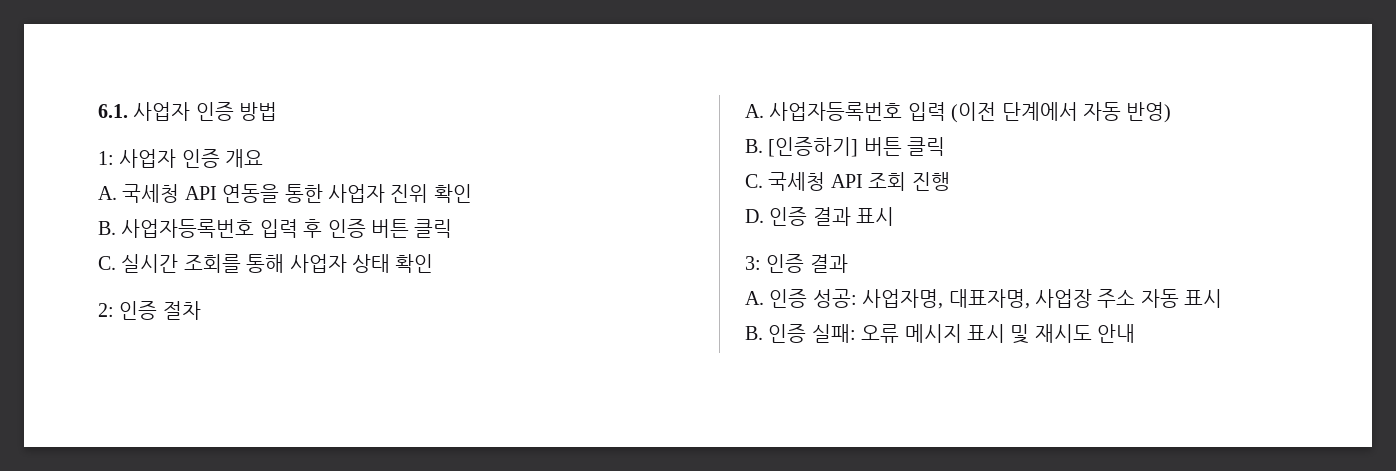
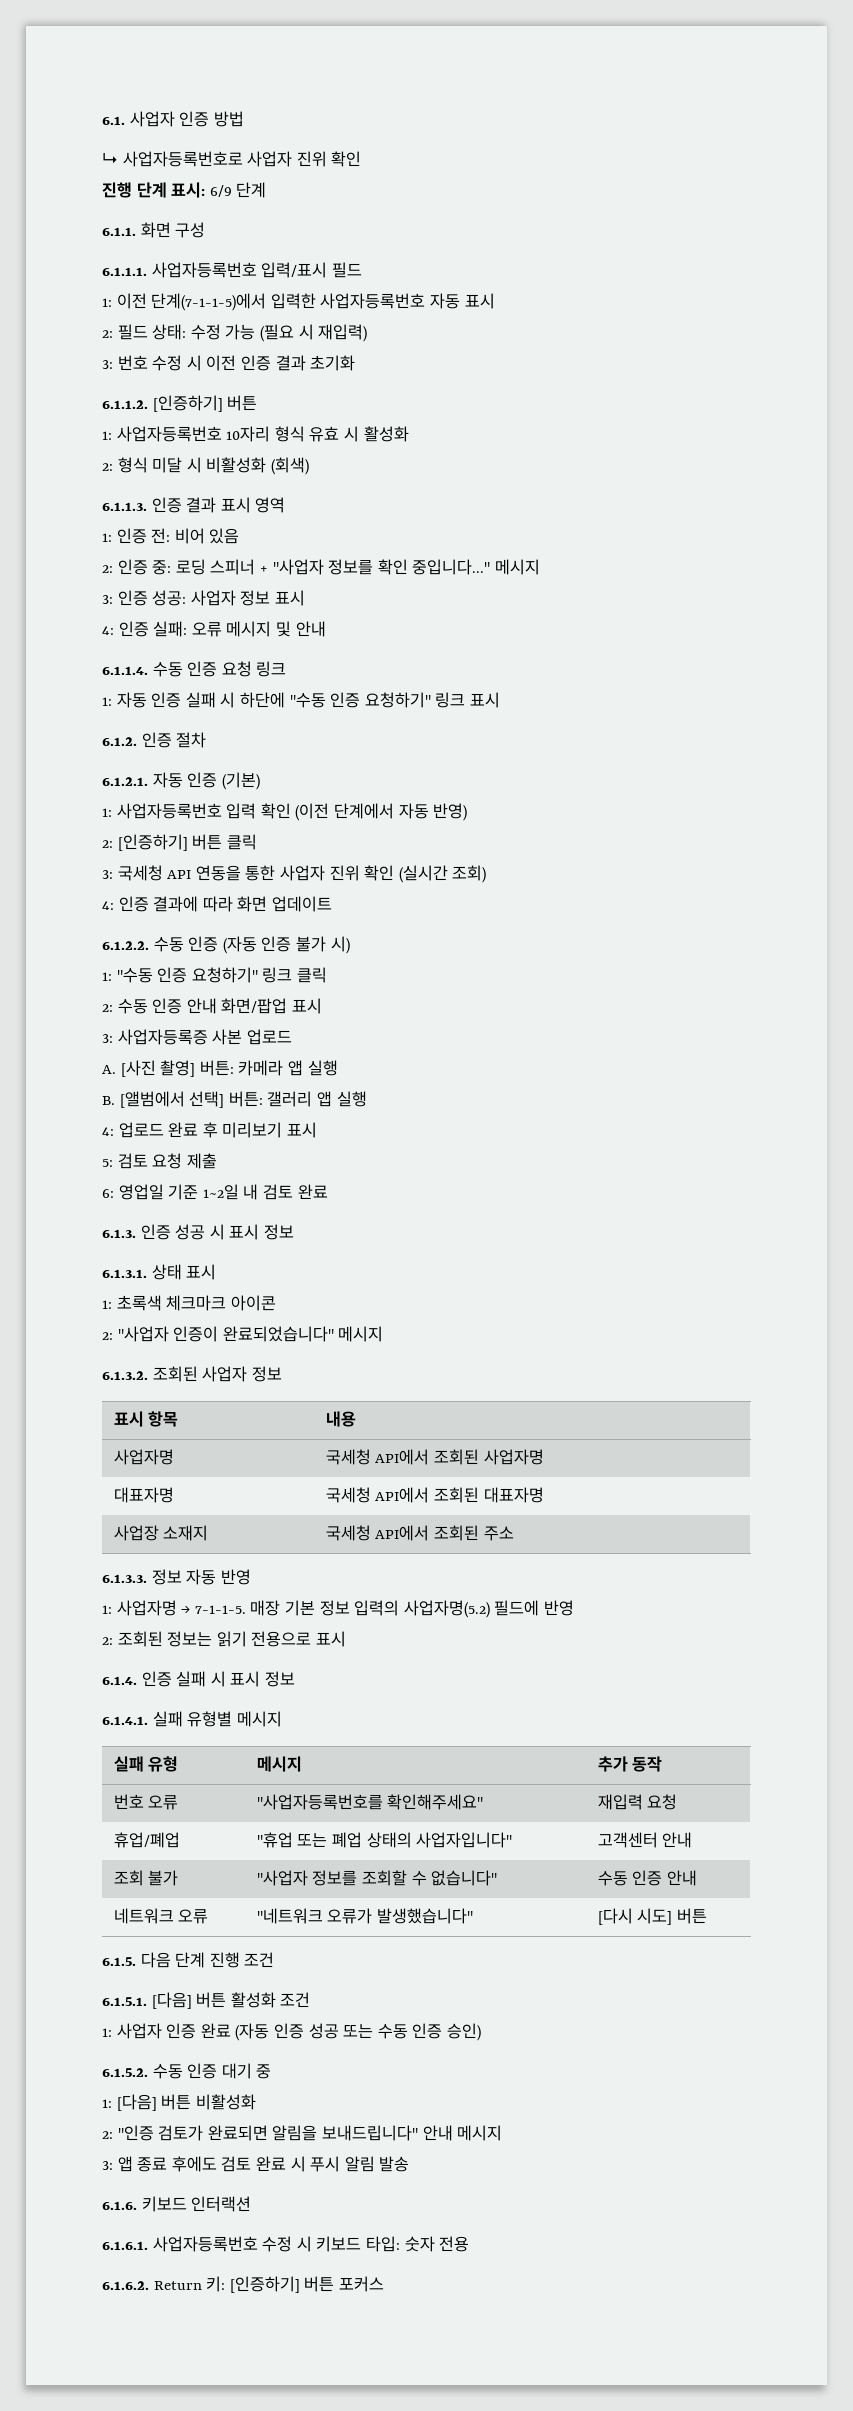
- 1: 사업자 인증 개요
- A. 국세청 API 연동을 통한 사업자 진위 확인
- B. 사업자등록번호 입력 후 인증 버튼 클릭
- C. 실시간 조회를 통해 사업자 상태 확인
- 2: 인증 절차
- A. 사업자등록번호 입력 (이전 단계에서 자동 반영)
- B. [인증하기] 버튼 클릭
- C. 국세청 API 조회 진행
- D. 인증 결과 표시
- 3: 인증 결과
- A. 인증 성공: 사업자명, 대표자명, 사업장 주소 자동 표시
- B. 인증 실패: 오류 메시지 표시 및 재시도 안내
+ ↳ 사업자등록번호로 사업자 진위 확인
+ 진행 단계 표시: 6/9 단계
+ 6.1.1. 화면 구성
+ 6.1.1.1. 사업자등록번호 입력/표시 필드
+ 1: 이전 단계(7-1-1-5)에서 입력한 사업자등록번호 자동 표시
+ 2: 필드 상태: 수정 가능 (필요 시 재입력)
+ 3: 번호 수정 시 이전 인증 결과 초기화
+ 6.1.1.2. [인증하기] 버튼
+ 1: 사업자등록번호 10자리 형식 유효 시 활성화
+ 2: 형식 미달 시 비활성화 (회색)
+ 6.1.1.3. 인증 결과 표시 영역
+ 1: 인증 전: 비어 있음
+ 2: 인증 중: 로딩 스피너 + "사업자 정보를 확인 중입니다..." 메시지
+ 3: 인증 성공: 사업자 정보 표시
+ 4: 인증 실패: 오류 메시지 및 안내
+ 6.1.1.4. 수동 인증 요청 링크
+ 1: 자동 인증 실패 시 하단에 "수동 인증 요청하기" 링크 표시
+ 6.1.2. 인증 절차
+ 6.1.2.1. 자동 인증 (기본)
+ 1: 사업자등록번호 입력 확인 (이전 단계에서 자동 반영)
+ 2: [인증하기] 버튼 클릭
+ 3: 국세청 API 연동을 통한 사업자 진위 확인 (실시간 조회)
+ 4: 인증 결과에 따라 화면 업데이트
+ 6.1.2.2. 수동 인증 (자동 인증 불가 시)
+ 1: "수동 인증 요청하기" 링크 클릭
+ 2: 수동 인증 안내 화면/팝업 표시
+ 3: 사업자등록증 사본 업로드
+ A. [사진 촬영] 버튼: 카메라 앱 실행
+ B. [앨범에서 선택] 버튼: 갤러리 앱 실행
+ 4: 업로드 완료 후 미리보기 표시
+ 5: 검토 요청 제출
+ 6: 영업일 기준 1~2일 내 검토 완료
+ 6.1.3. 인증 성공 시 표시 정보
+ 6.1.3.1. 상태 표시
+ 1: 초록색 체크마크 아이콘
+ 2: "사업자 인증이 완료되었습니다" 메시지
+ 6.1.3.2. 조회된 사업자 정보
+ 표시 항목 | 내용
+ 사업자명 | 국세청 API에서 조회된 사업자명
+ 대표자명 | 국세청 API에서 조회된 대표자명
+ 사업장 소재지 | 국세청 API에서 조회된 주소
+ 6.1.3.3. 정보 자동 반영
+ 1: 사업자명 → 7-1-1-5. 매장 기본 정보 입력의 사업자명(5.2) 필드에 반영
+ 2: 조회된 정보는 읽기 전용으로 표시
+ 6.1.4. 인증 실패 시 표시 정보
+ 6.1.4.1. 실패 유형별 메시지
+ 실패 유형 | 메시지 | 추가 동작
+ 번호 오류 | "사업자등록번호를 확인해주세요" | 재입력 요청
+ 휴업/폐업 | "휴업 또는 폐업 상태의 사업자입니다" | 고객센터 안내
+ 조회 불가 | "사업자 정보를 조회할 수 없습니다" | 수동 인증 안내
+ 네트워크 오류 | "네트워크 오류가 발생했습니다" | [다시 시도] 버튼
+ 6.1.5. 다음 단계 진행 조건
+ 6.1.5.1. [다음] 버튼 활성화 조건
+ 1: 사업자 인증 완료 (자동 인증 성공 또는 수동 인증 승인)
+ 6.1.5.2. 수동 인증 대기 중
+ 1: [다음] 버튼 비활성화
+ 2: "인증 검토가 완료되면 알림을 보내드립니다" 안내 메시지
+ 3: 앱 종료 후에도 검토 완료 시 푸시 알림 발송
+ 6.1.6. 키보드 인터랙션
+ 6.1.6.1. 사업자등록번호 수정 시 키보드 타입: 숫자 전용
+ 6.1.6.2. Return 키: [인증하기] 버튼 포커스

